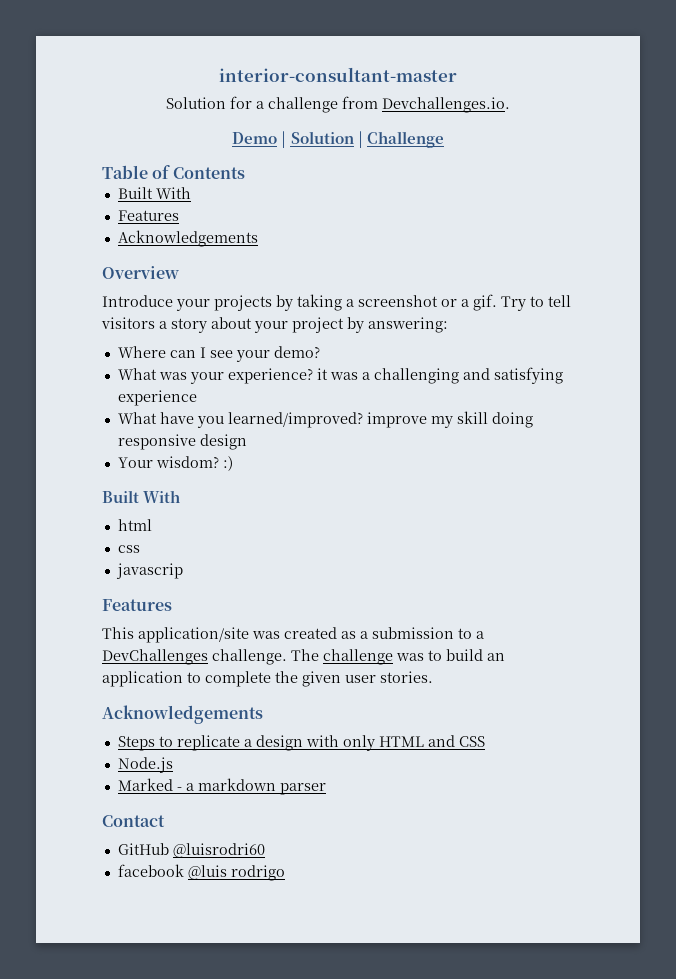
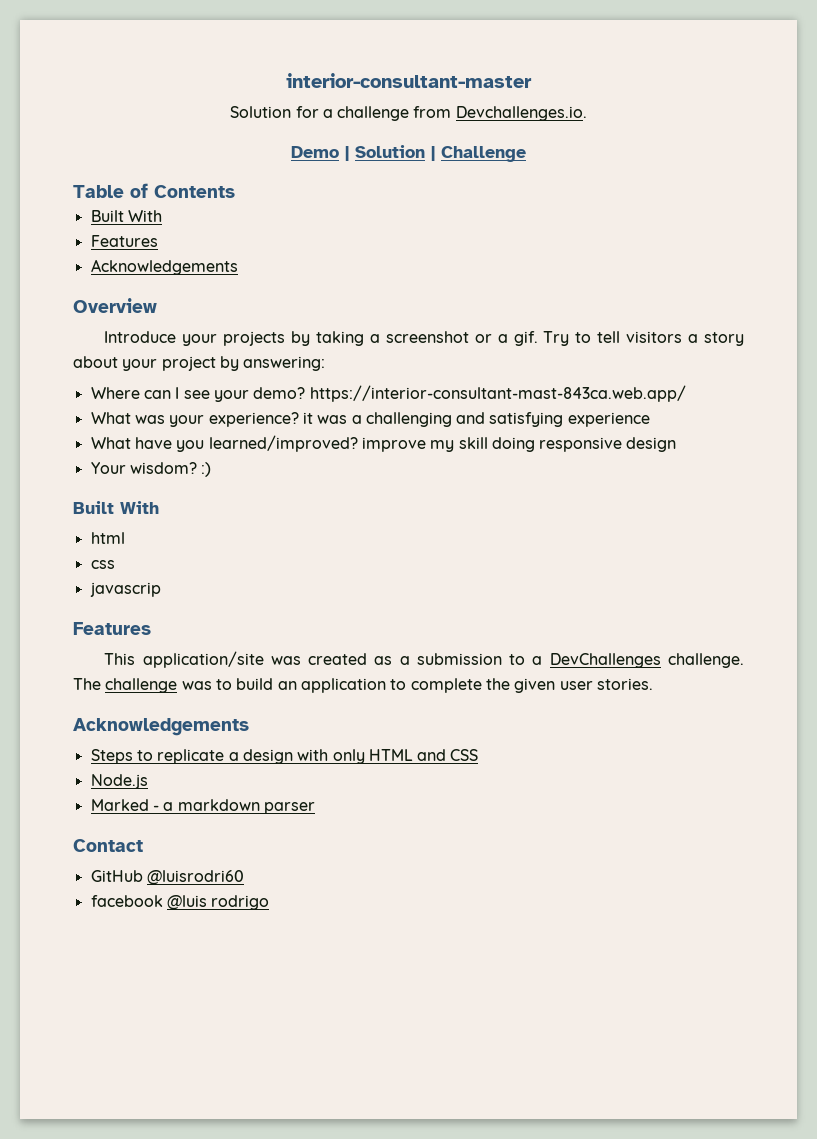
- Where can I see your demo?
+ Where can I see your demo? https://interior-consultant-mast-843ca.web.app/

